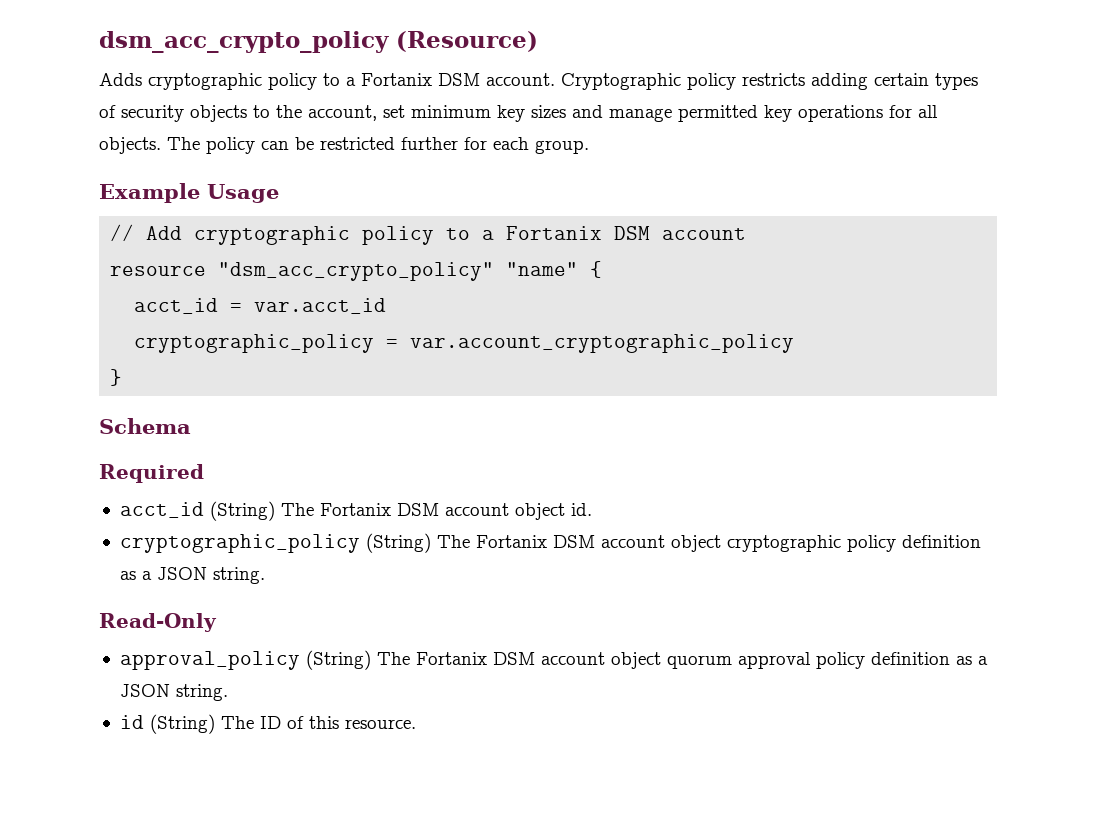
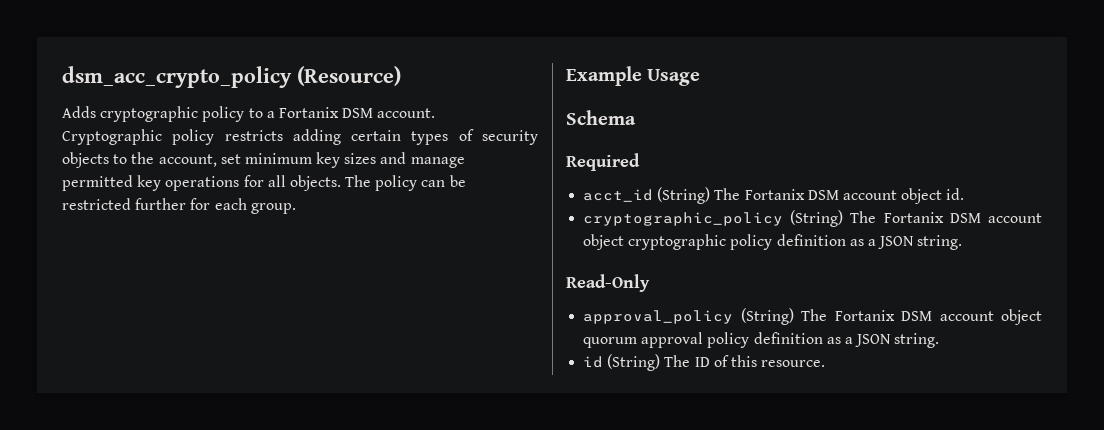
- // Add cryptographic policy to a Fortanix DSM account
- resource "dsm_acc_crypto_policy" "name" {
- acct_id = var.acct_id
- cryptographic_policy = var.account_cryptographic_policy
- }

